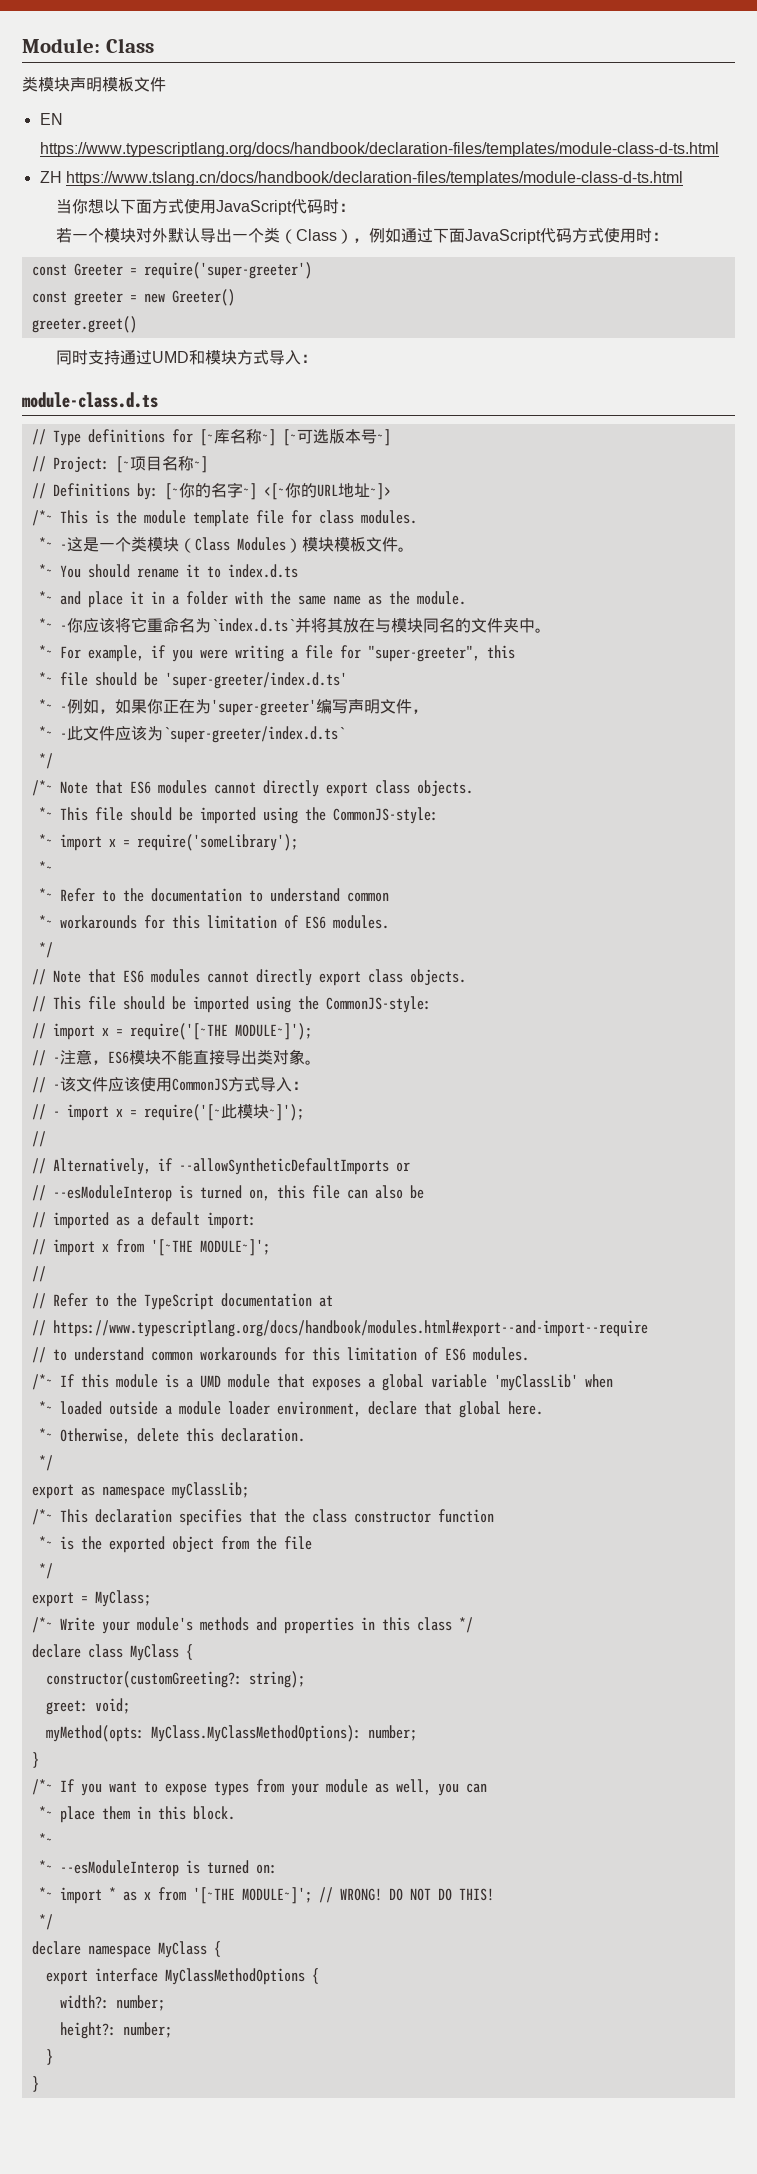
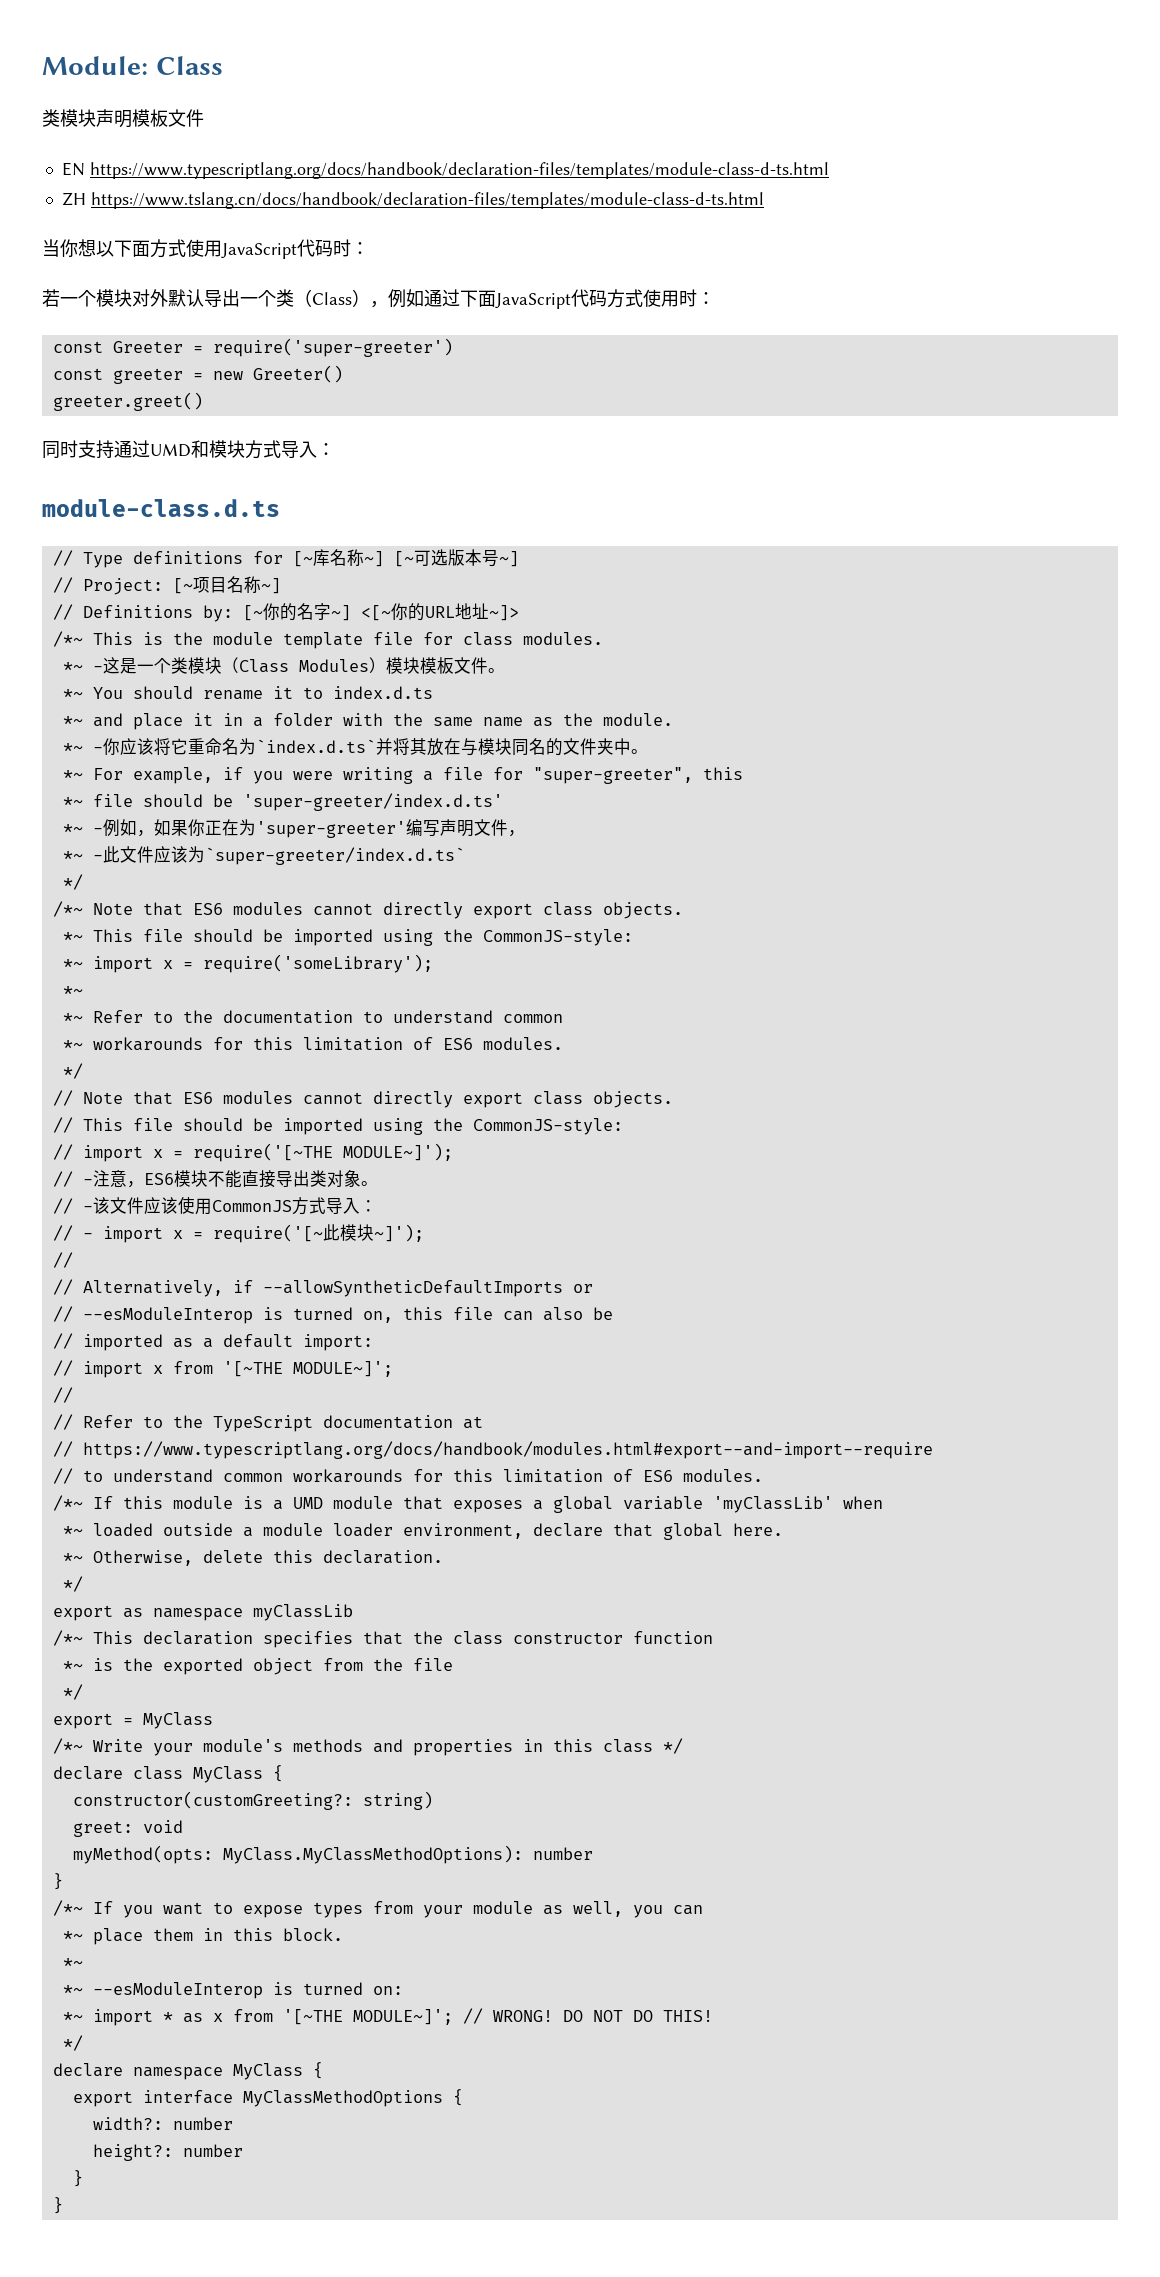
- export as namespace myClassLib;
+ export as namespace myClassLib
- export = MyClass;
+ export = MyClass
- constructor(customGreeting?: string);
+ constructor(customGreeting?: string)
- greet: void;
+ greet: void
- myMethod(opts: MyClass.MyClassMethodOptions): number;
+ myMethod(opts: MyClass.MyClassMethodOptions): number
- width?: number;
+ width?: number
- height?: number;
+ height?: number

